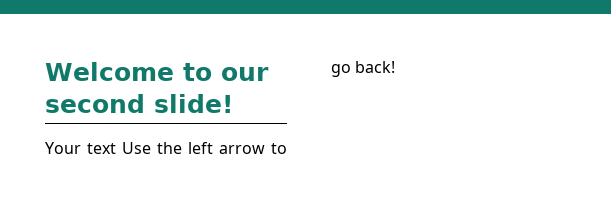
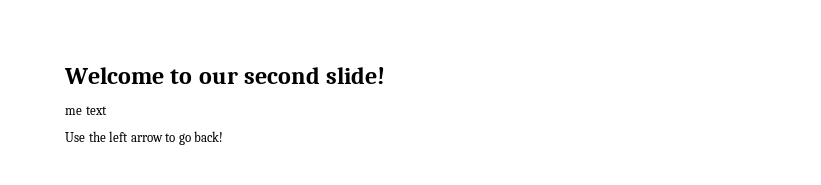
- Your text Use the left arrow to go back!
+ me text
+ Use the left arrow to go back!

